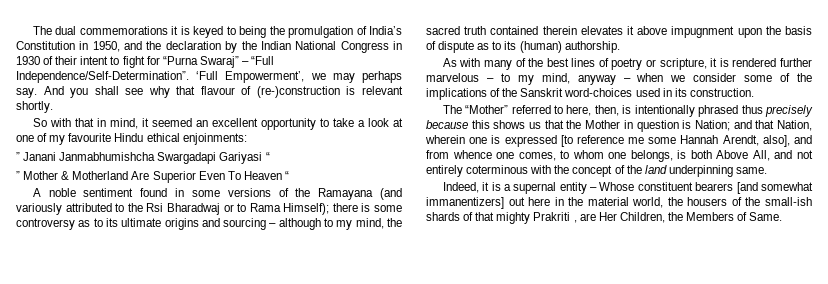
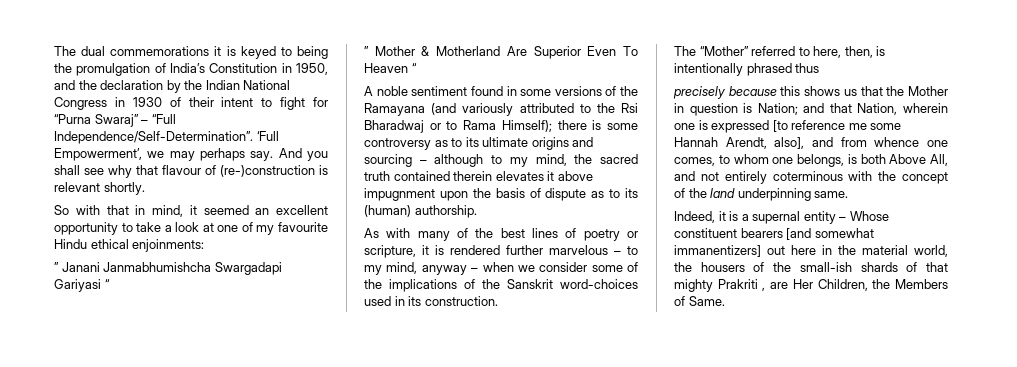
- The “Mother” referred to here, then, is intentionally phrased thus precisely because this shows us that the Mother in question is Nation;
+ The “Mother” referred to here, then, is intentionally phrased thus
+ precisely because this shows us that the Mother in question is Nation;

